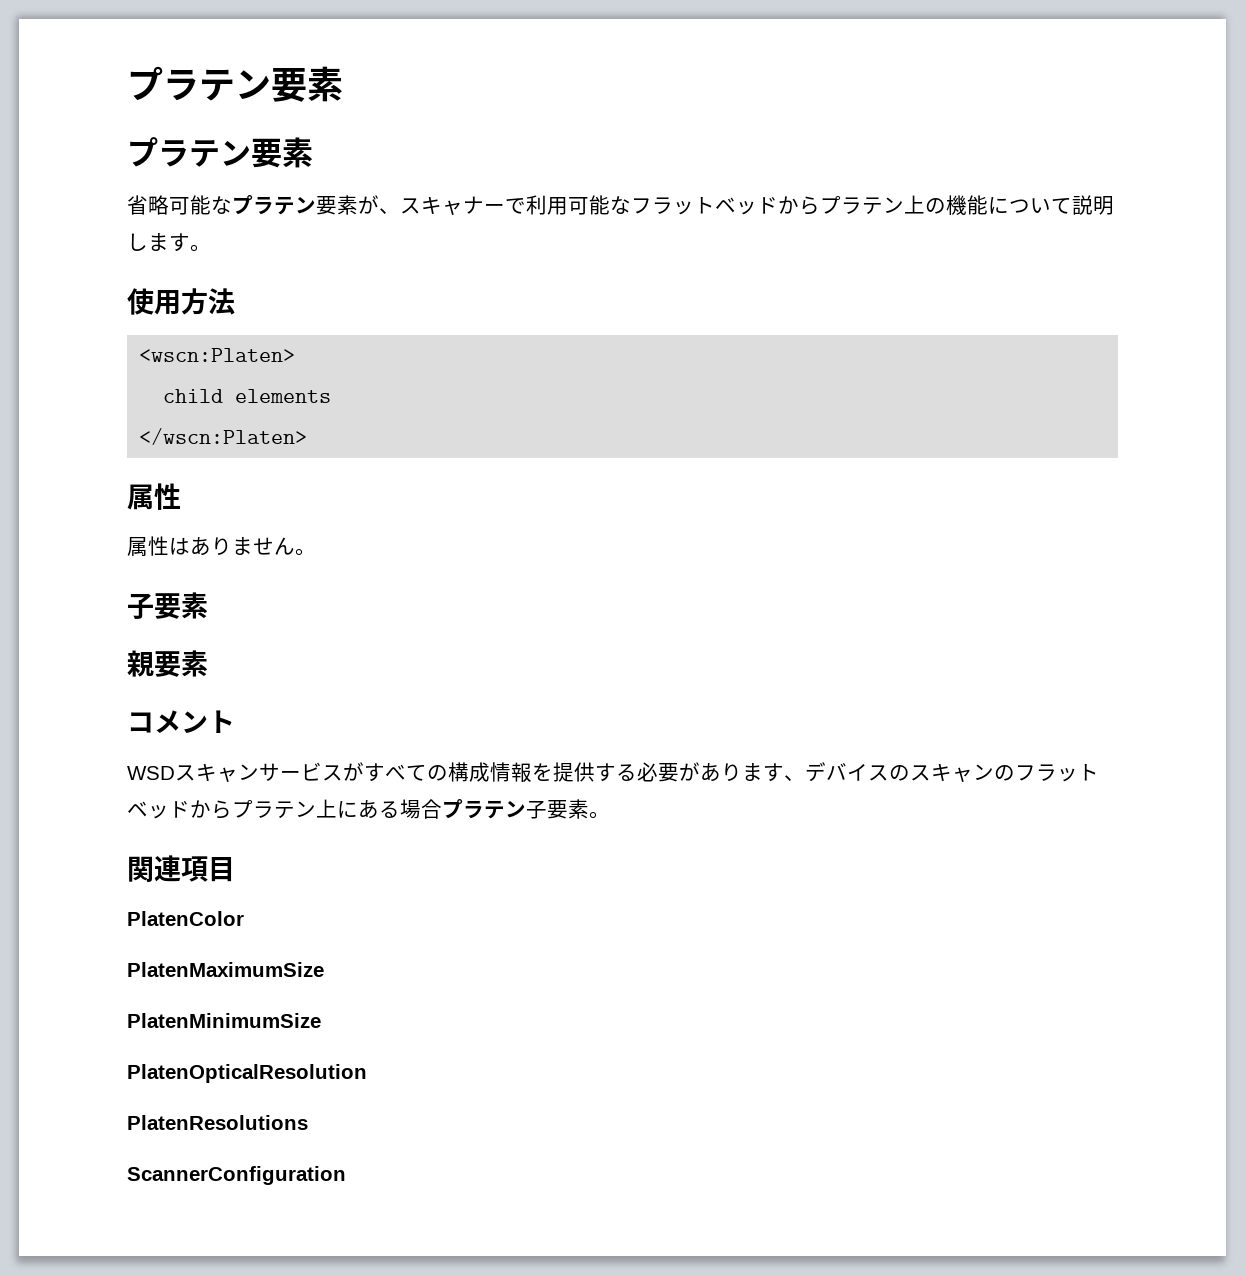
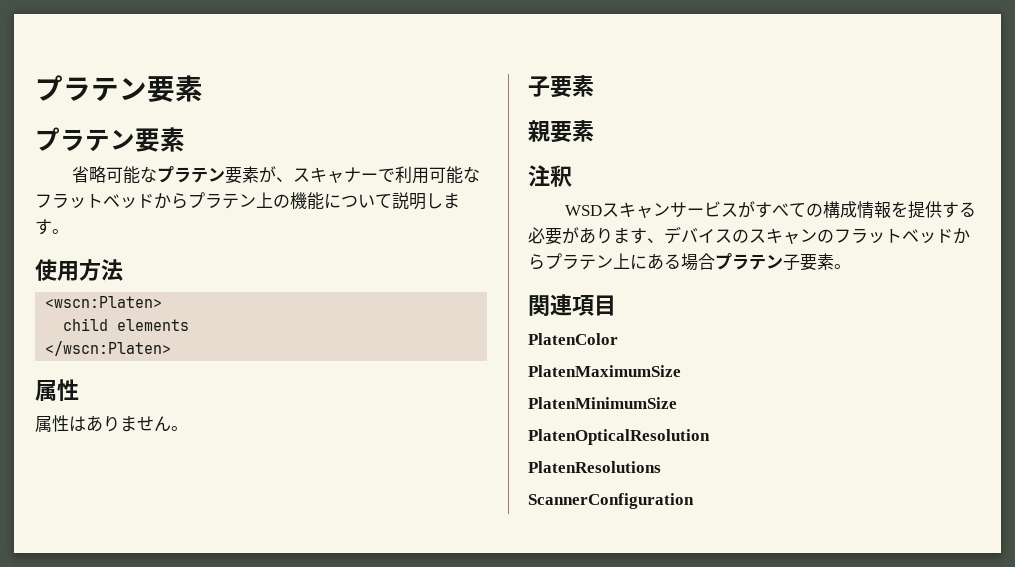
- コメント
+ 注釈

